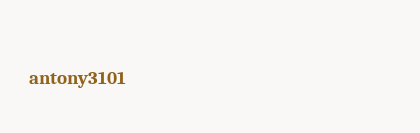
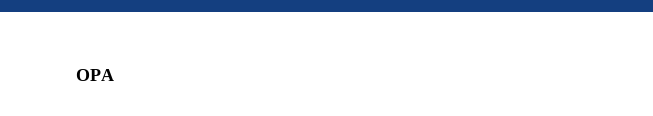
- antony3101
+ OPA

